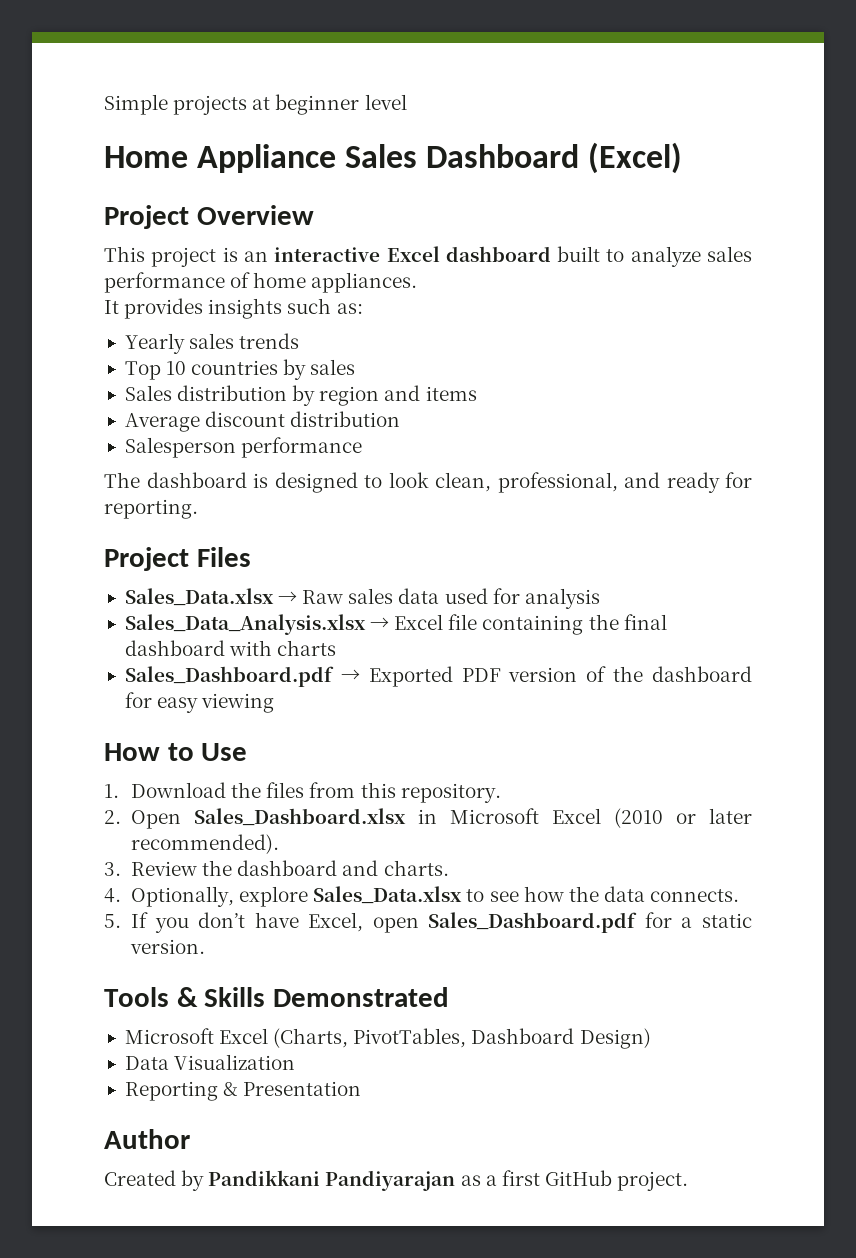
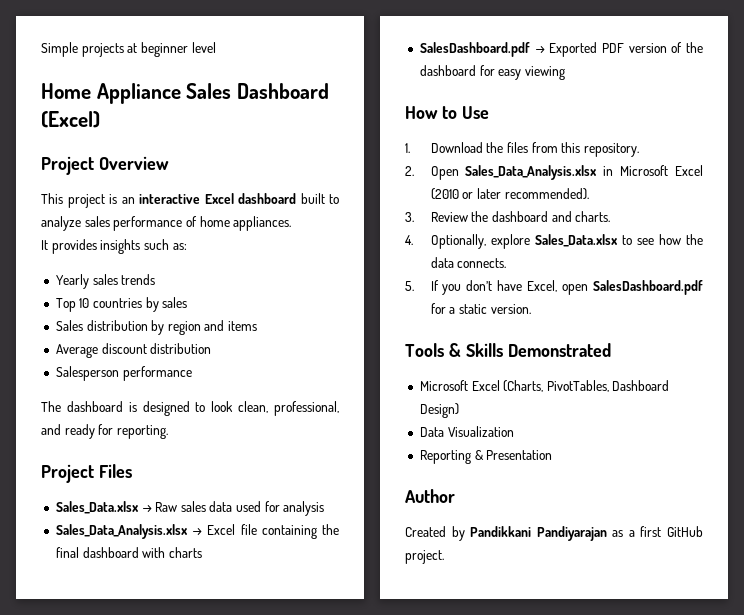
- Sales_Dashboard.pdf → Exported PDF version of the dashboard for easy viewing
+ SalesDashboard.pdf → Exported PDF version of the dashboard for easy viewing
- 2. Open Sales_Dashboard.xlsx in Microsoft Excel (2010 or later recommended).
+ 2. Open Sales_Data_Analysis.xlsx in Microsoft Excel (2010 or later recommended).
- 5. If you don’t have Excel, open Sales_Dashboard.pdf for a static version.
+ 5. If you don’t have Excel, open SalesDashboard.pdf for a static version.

